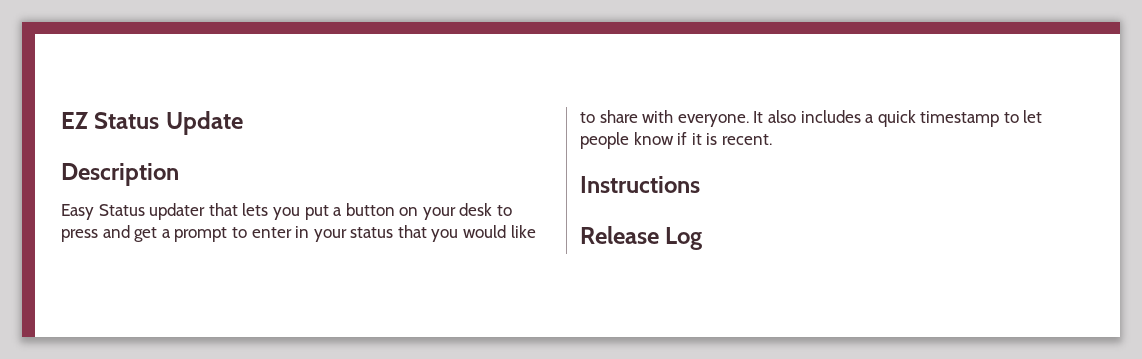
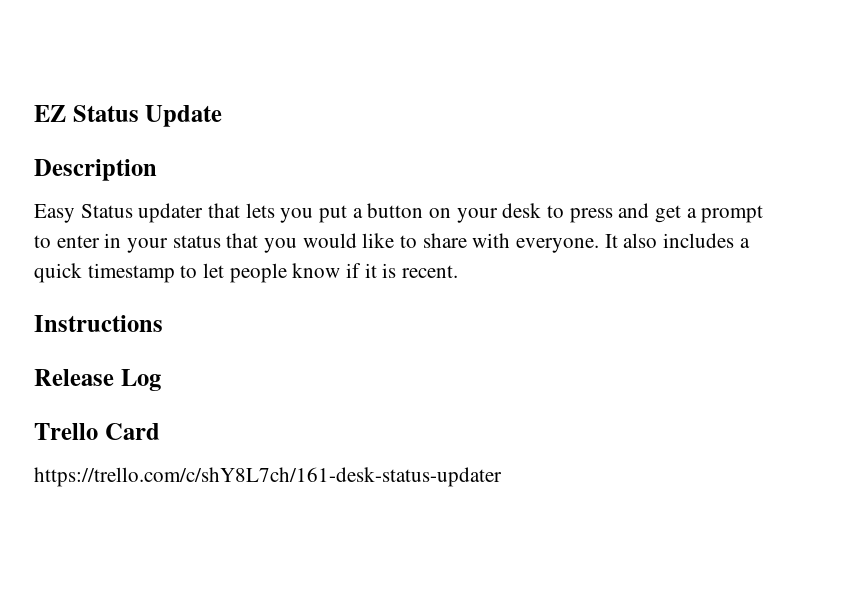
+ Trello Card
+ https://trello.com/c/shY8L7ch/161-desk-status-updater

